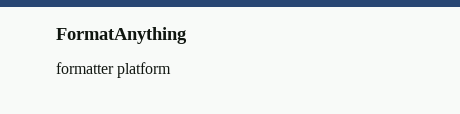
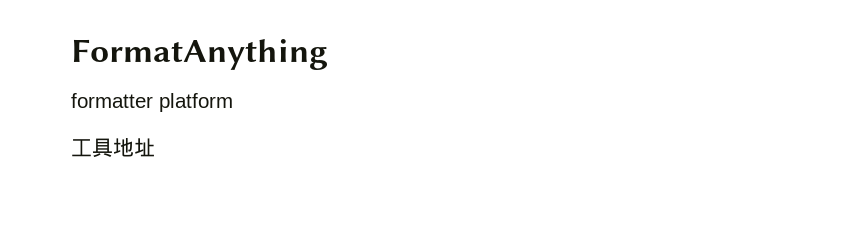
+ 工具地址

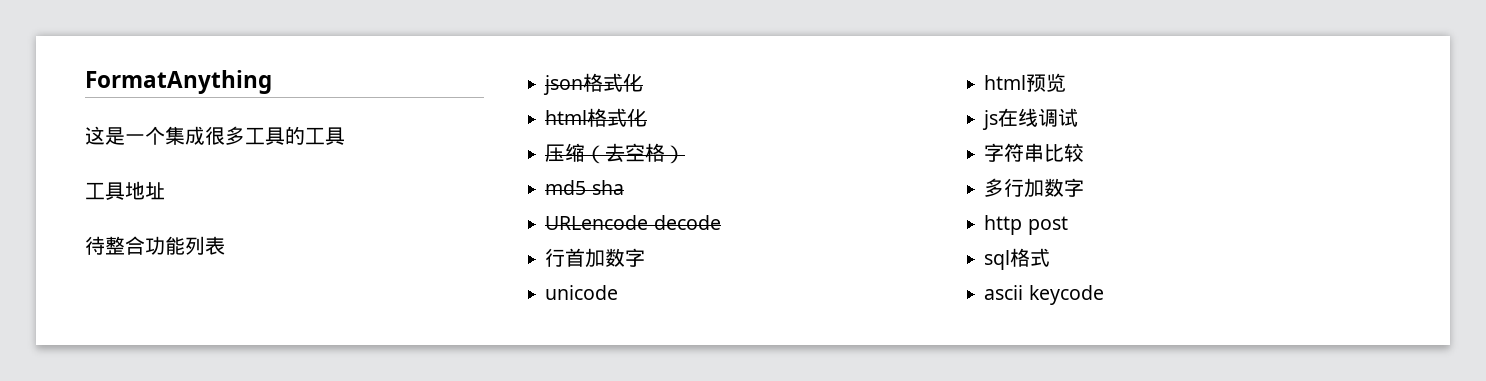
- formatter platform
+ 这是一个集成很多工具的工具
  工具地址
+ 待整合功能列表
+ json格式化
+ html格式化
+ 压缩（去空格）
+ md5 sha
+ URLencode decode
+ 行首加数字
+ unicode
+ html预览
+ js在线调试
+ 字符串比较
+ 多行加数字
+ http post
+ sql格式
+ ascii keycode

